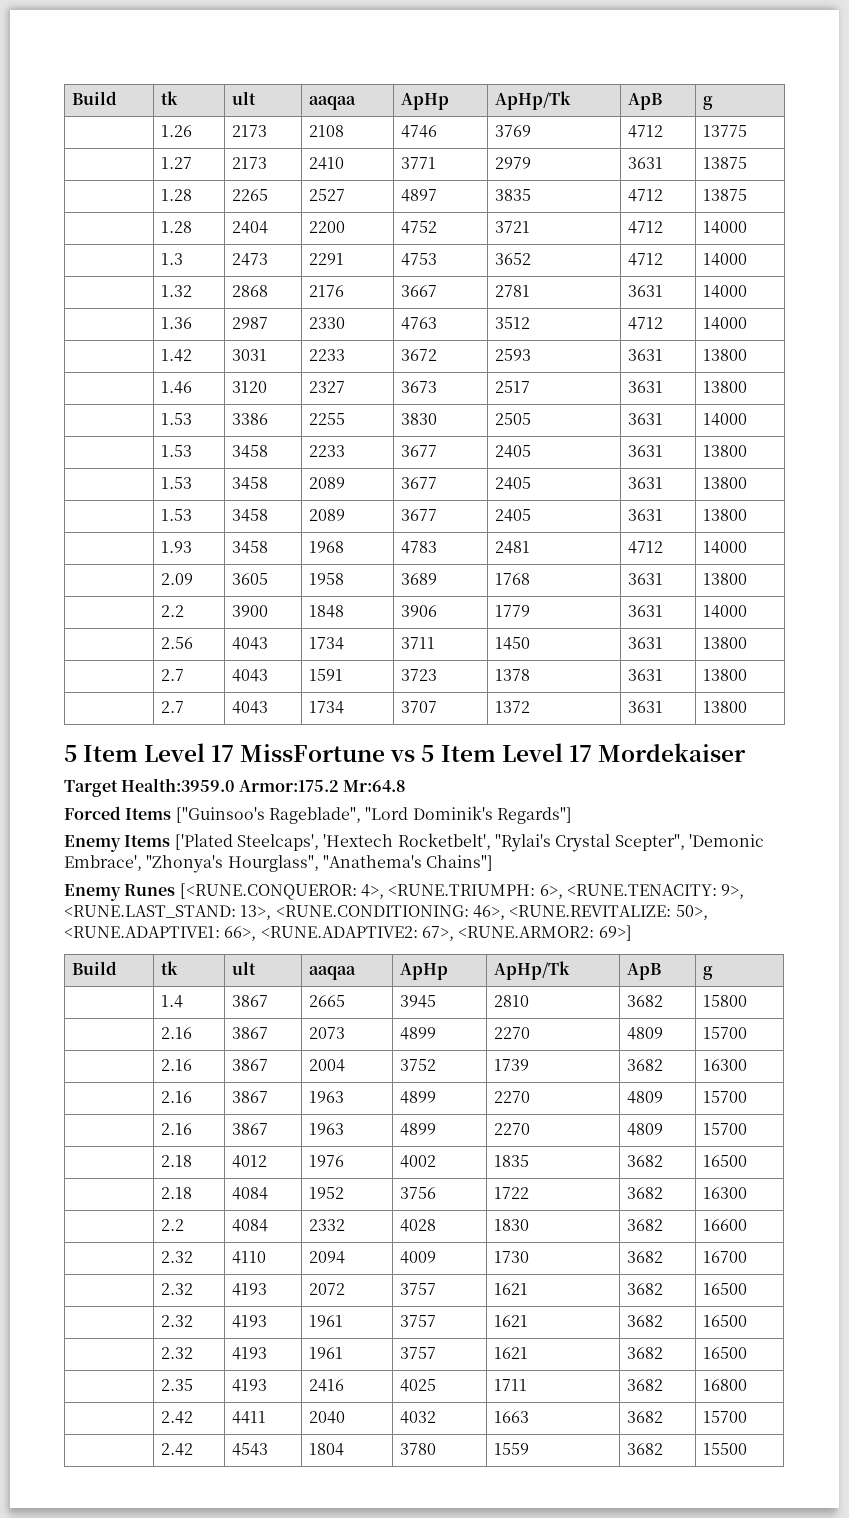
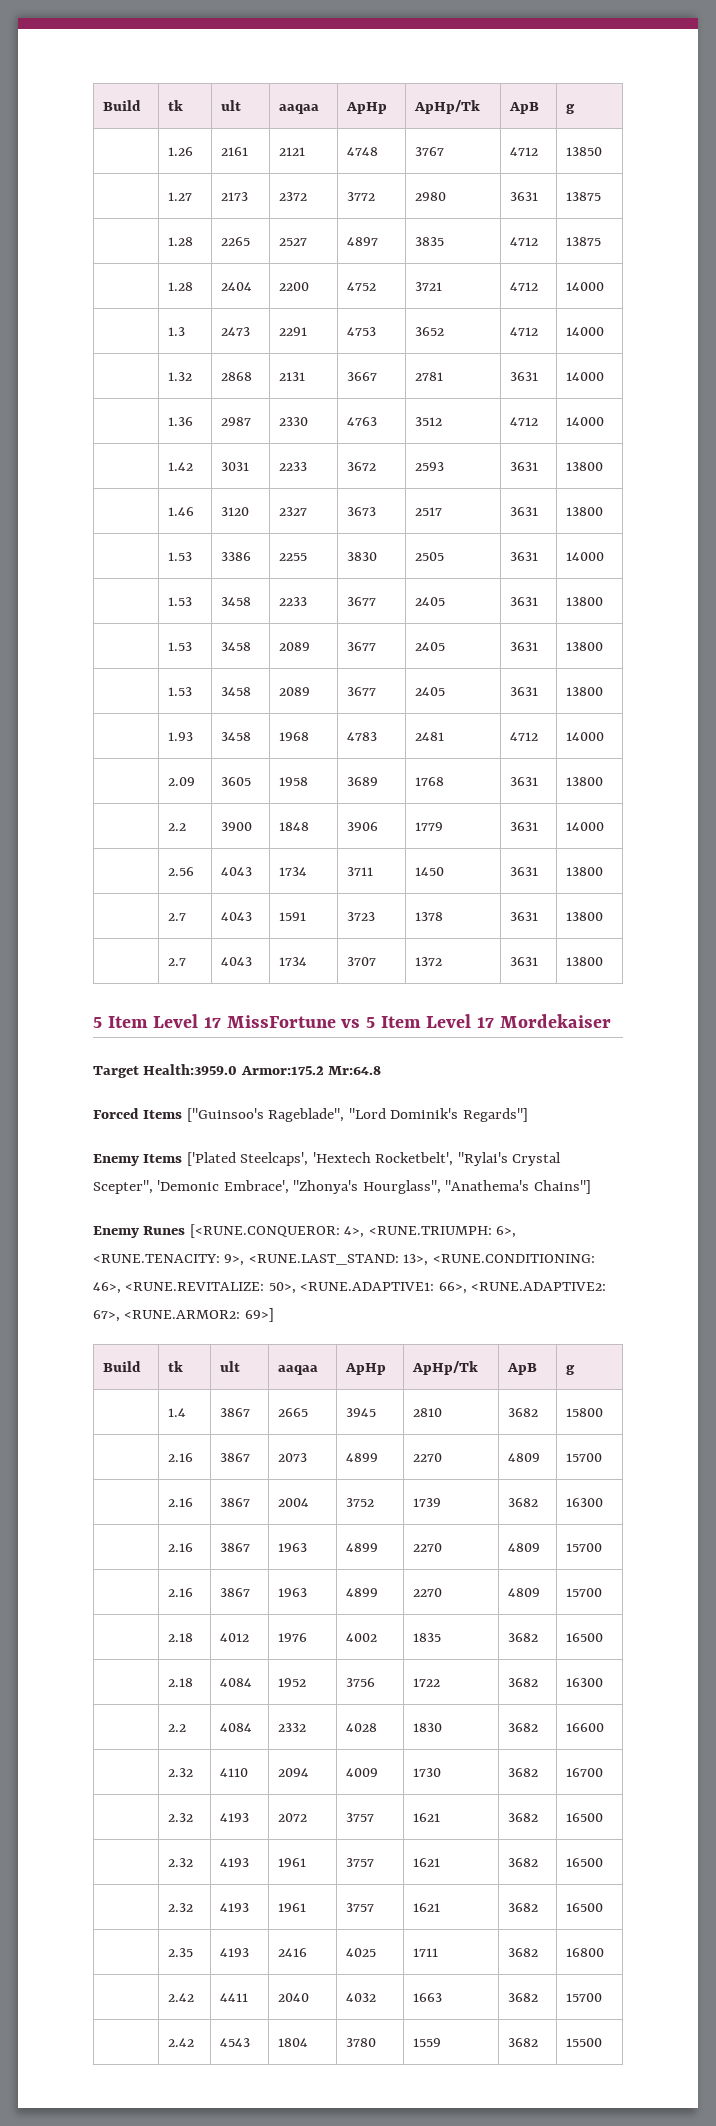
- | 1.26 | 2173 | 2108 | 4746 | 3769 | 4712 | 13775
+ | 1.26 | 2161 | 2121 | 4748 | 3767 | 4712 | 13850
- | 1.27 | 2173 | 2410 | 3771 | 2979 | 3631 | 13875
+ | 1.27 | 2173 | 2372 | 3772 | 2980 | 3631 | 13875
- | 1.32 | 2868 | 2176 | 3667 | 2781 | 3631 | 14000
+ | 1.32 | 2868 | 2131 | 3667 | 2781 | 3631 | 14000

